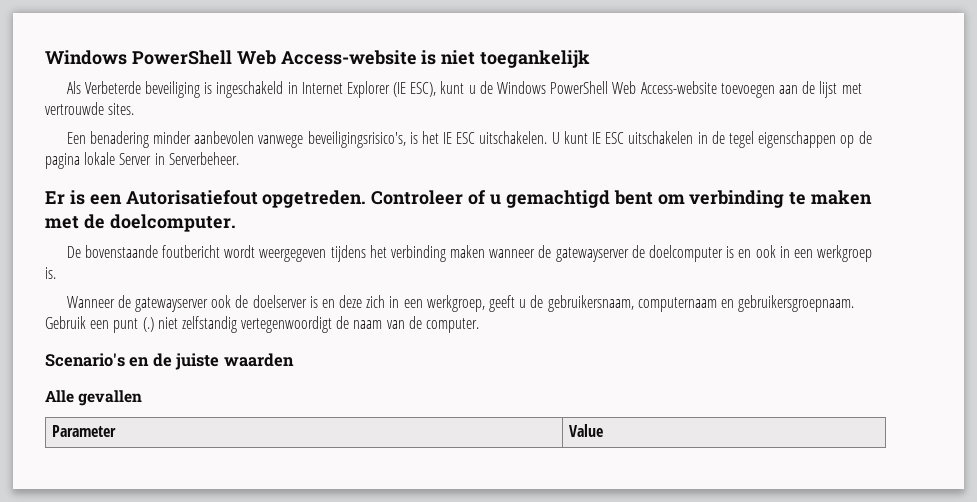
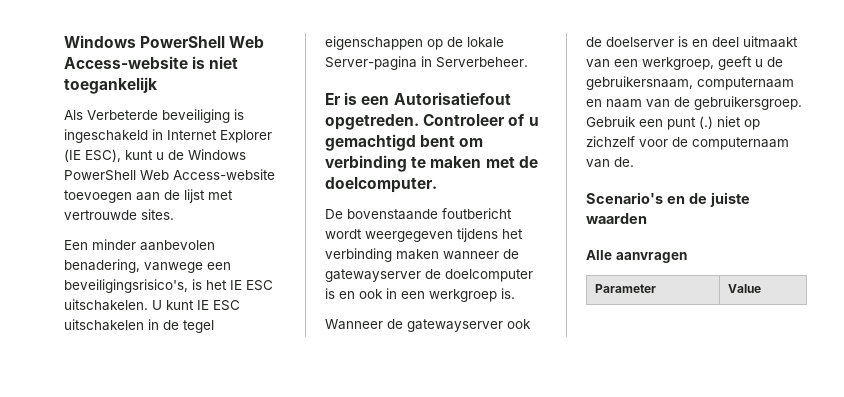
- Een benadering minder aanbevolen vanwege beveiligingsrisico's, is het IE ESC uitschakelen.
+ Een minder aanbevolen benadering, vanwege een beveiligingsrisico's, is het IE ESC uitschakelen.
- U kunt IE ESC uitschakelen in de tegel eigenschappen op de pagina lokale Server in Serverbeheer.
+ U kunt IE ESC uitschakelen in de tegel eigenschappen op de lokale Server-pagina in Serverbeheer.
- Wanneer de gatewayserver ook de doelserver is en deze zich in een werkgroep, geeft u de gebruikersnaam, computernaam en gebruikersgroepnaam.
+ Wanneer de gatewayserver ook de doelserver is en deel uitmaakt van een werkgroep, geeft u de gebruikersnaam, computernaam en naam van de gebruikersgroep.
- Gebruik een punt (.) niet zelfstandig vertegenwoordigt de naam van de computer.
+ Gebruik een punt (.) niet op zichzelf voor de computernaam van de.
- Alle gevallen
+ Alle aanvragen

